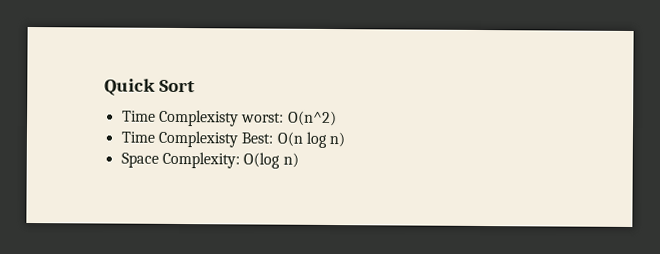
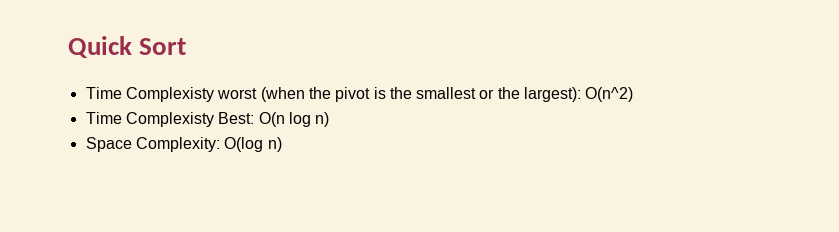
- Time Complexisty worst: O(n^2)
+ Time Complexisty worst (when the pivot is the smallest or the largest): O(n^2)

